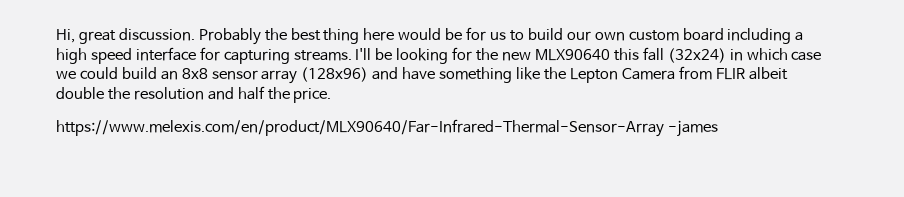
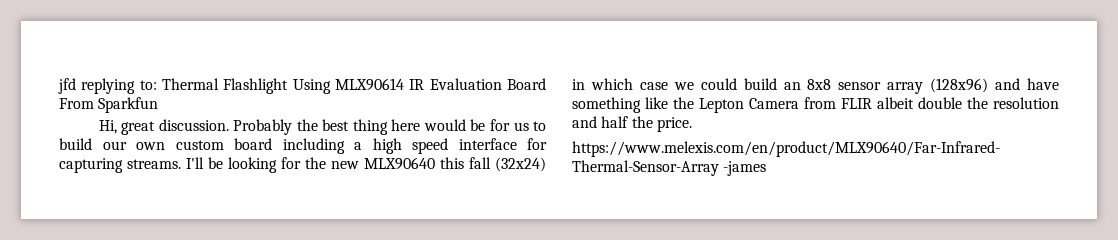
+ jfd replying to: Thermal Flashlight Using MLX90614 IR Evaluation Board From Sparkfun

